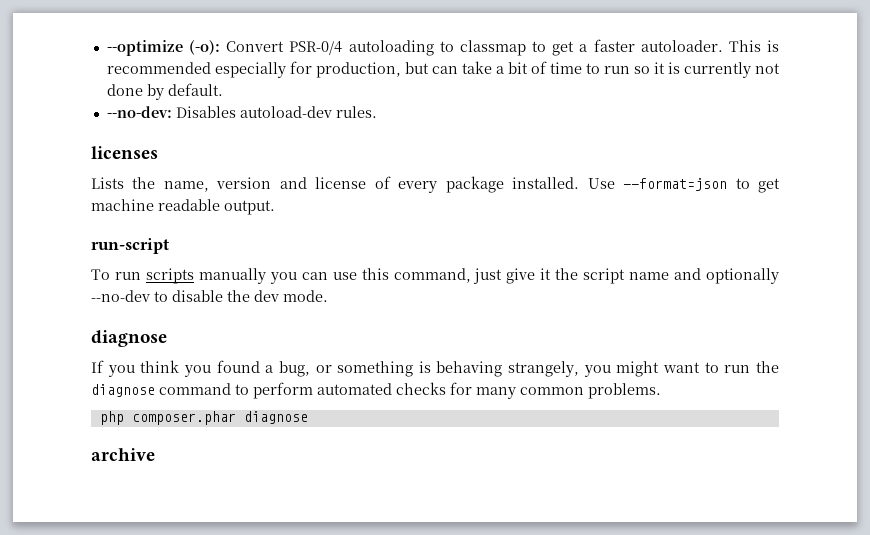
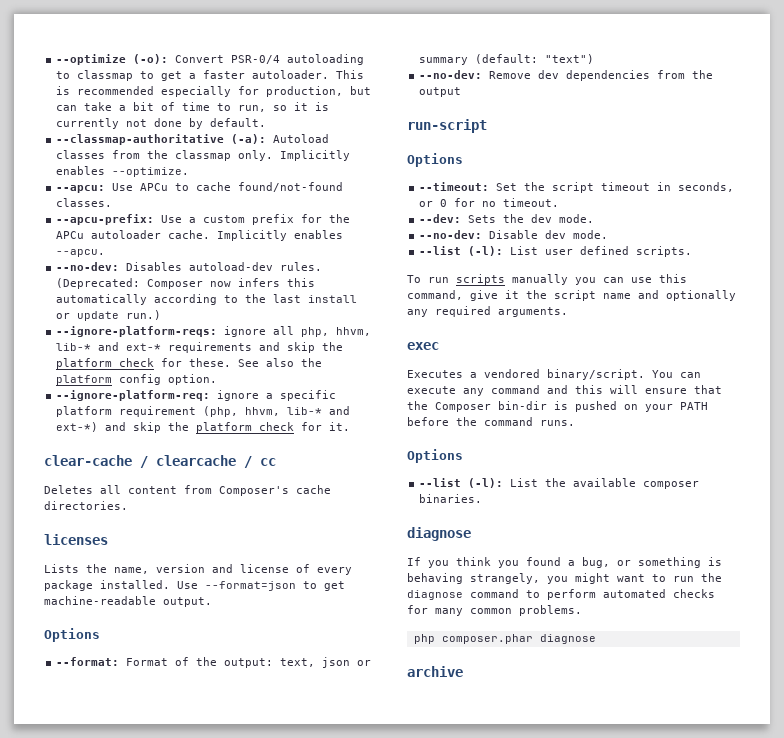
- This is recommended especially for production, but can take a bit of time to run so it is currently not done by default.
+ This is recommended especially for production, but can take a bit of time to run, so it is currently not done by default.
- --no-dev: Disables autoload-dev rules.
+ --classmap-authoritative (-a): Autoload classes from the classmap only. Implicitly enables --optimize.
+ --apcu: Use APCu to cache found/not-found classes.
+ --apcu-prefix: Use a custom prefix for the APCu autoloader cache. Implicitly enables --apcu.
+ --no-dev: Disables autoload-dev rules. (Deprecated: Composer now infers this automatically according to the last install or update run.)
+ --ignore-platform-reqs: ignore all php, hhvm, lib-* and ext-* requirements and skip the platform check for these. See also the platform config option.
+ --ignore-platform-req: ignore a specific platform requirement (php, hhvm, lib-* and ext-*) and skip the platform check for it.
+ clear-cache / clearcache / cc
+ Deletes all content from Composer's cache directories.
- Use --format=json to get machine readable output.
+ Use --format=json to get machine-readable output.
+ Options
+ --format: Format of the output: text, json or summary (default: "text")
+ --no-dev: Remove dev dependencies from the output
  run-script
+ Options
+ --timeout: Set the script timeout in seconds, or 0 for no timeout.
+ --dev: Sets the dev mode.
+ --no-dev: Disable dev mode.
+ --list (-l): List user defined scripts.
- To run scripts manually you can use this command, just give it the script name and optionally --no-dev to disable the dev mode.
+ To run scripts manually you can use this command, give it the script name and optionally any required arguments.
+ exec
+ Executes a vendored binary/script. You can execute any command and this will ensure that the Composer bin-dir is pushed on your PATH before the command runs.
+ Options
+ --list (-l): List the available composer binaries.

